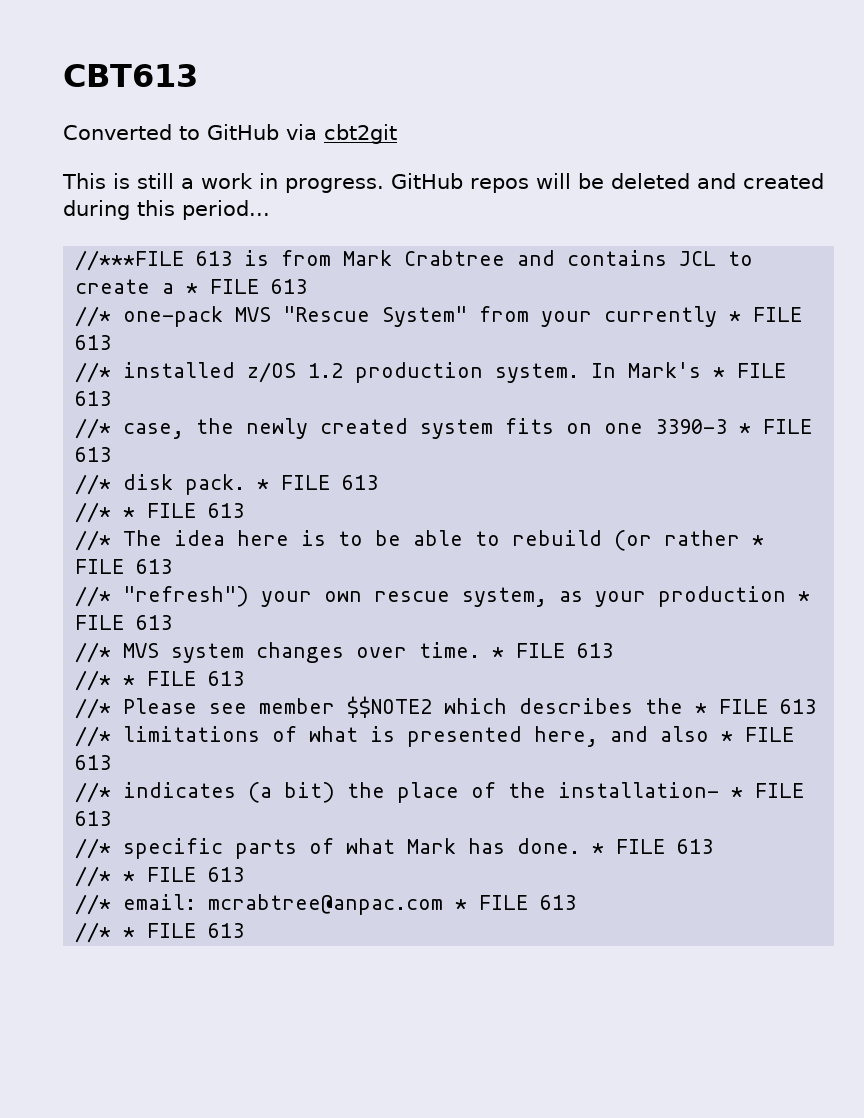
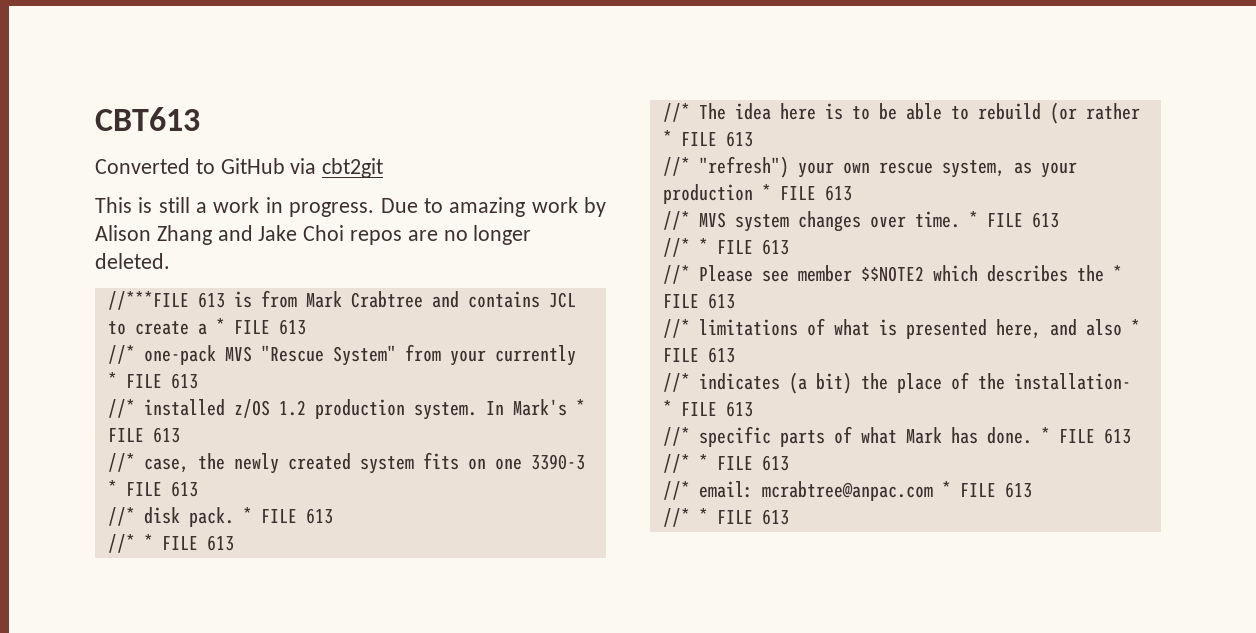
- GitHub repos will be deleted and created during this period...
+ Due to amazing work by Alison Zhang and Jake Choi repos are no longer deleted.

